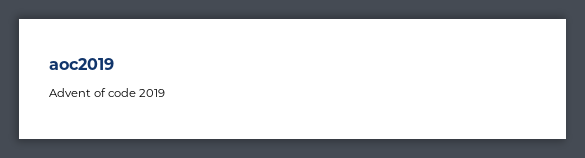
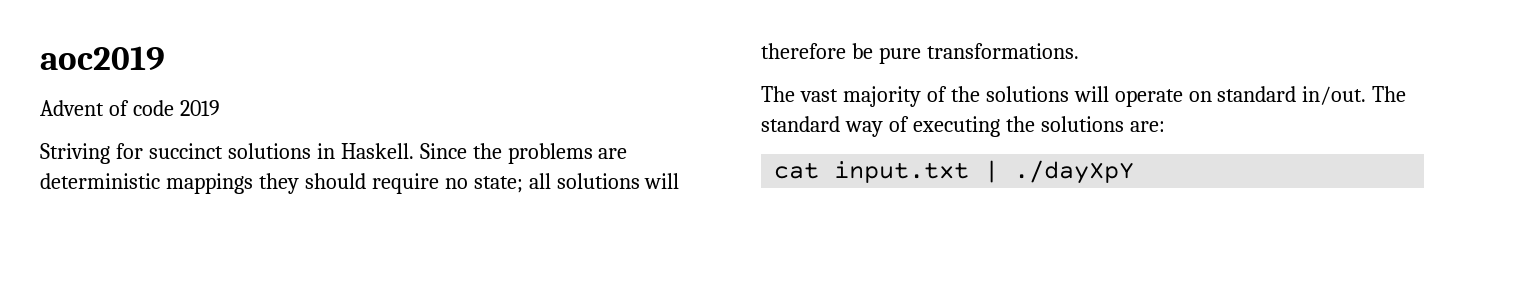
+ Striving for succinct solutions in Haskell. Since the problems are deterministic mappings they should require no state; all solutions will therefore be pure transformations.
+ The vast majority of the solutions will operate on standard in/out. The standard way of executing the solutions are:
+ cat input.txt | ./dayXpY

